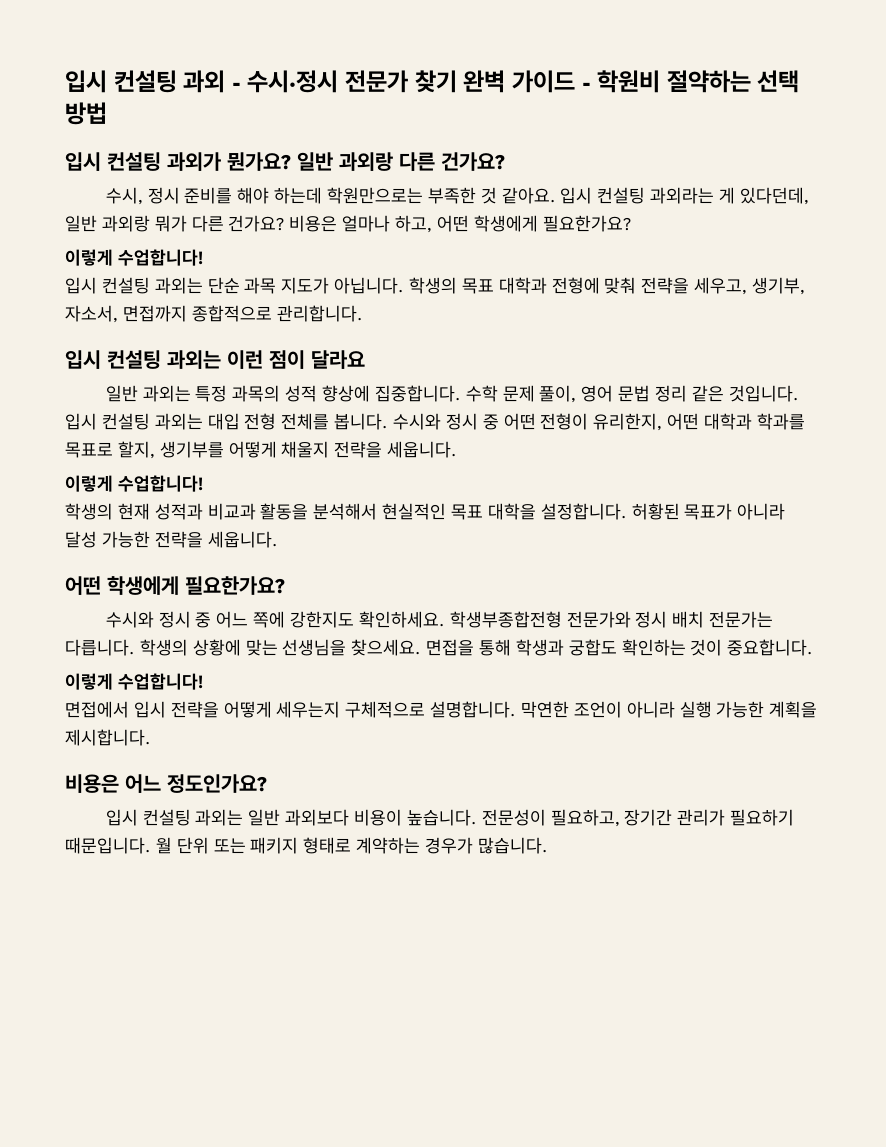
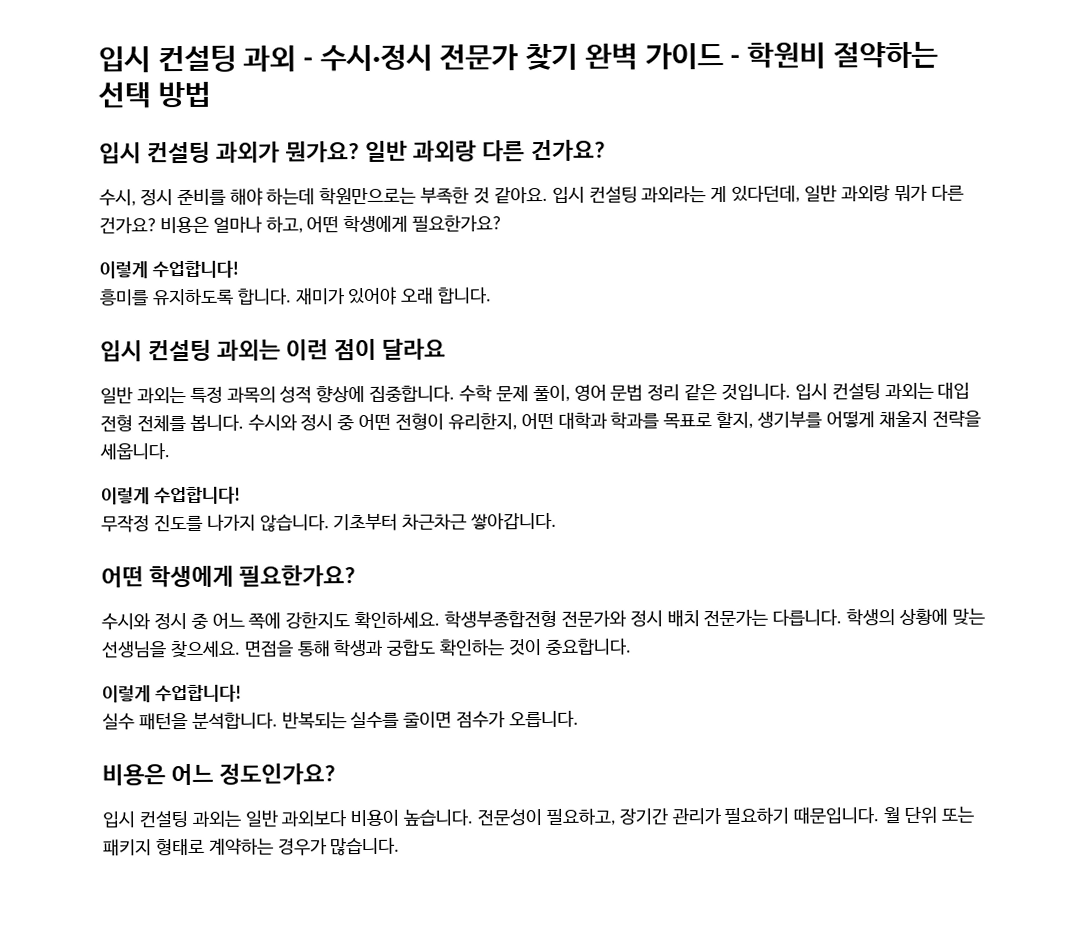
- 입시 컨설팅 과외는 단순 과목 지도가 아닙니다. 학생의 목표 대학과 전형에 맞춰 전략을 세우고, 생기부, 자소서, 면접까지 종합적으로 관리합니다.
+ 흥미를 유지하도록 합니다. 재미가 있어야 오래 합니다.
- 학생의 현재 성적과 비교과 활동을 분석해서 현실적인 목표 대학을 설정합니다. 허황된 목표가 아니라 달성 가능한 전략을 세웁니다.
+ 무작정 진도를 나가지 않습니다. 기초부터 차근차근 쌓아갑니다.
- 면접에서 입시 전략을 어떻게 세우는지 구체적으로 설명합니다. 막연한 조언이 아니라 실행 가능한 계획을 제시합니다.
+ 실수 패턴을 분석합니다. 반복되는 실수를 줄이면 점수가 오릅니다.

